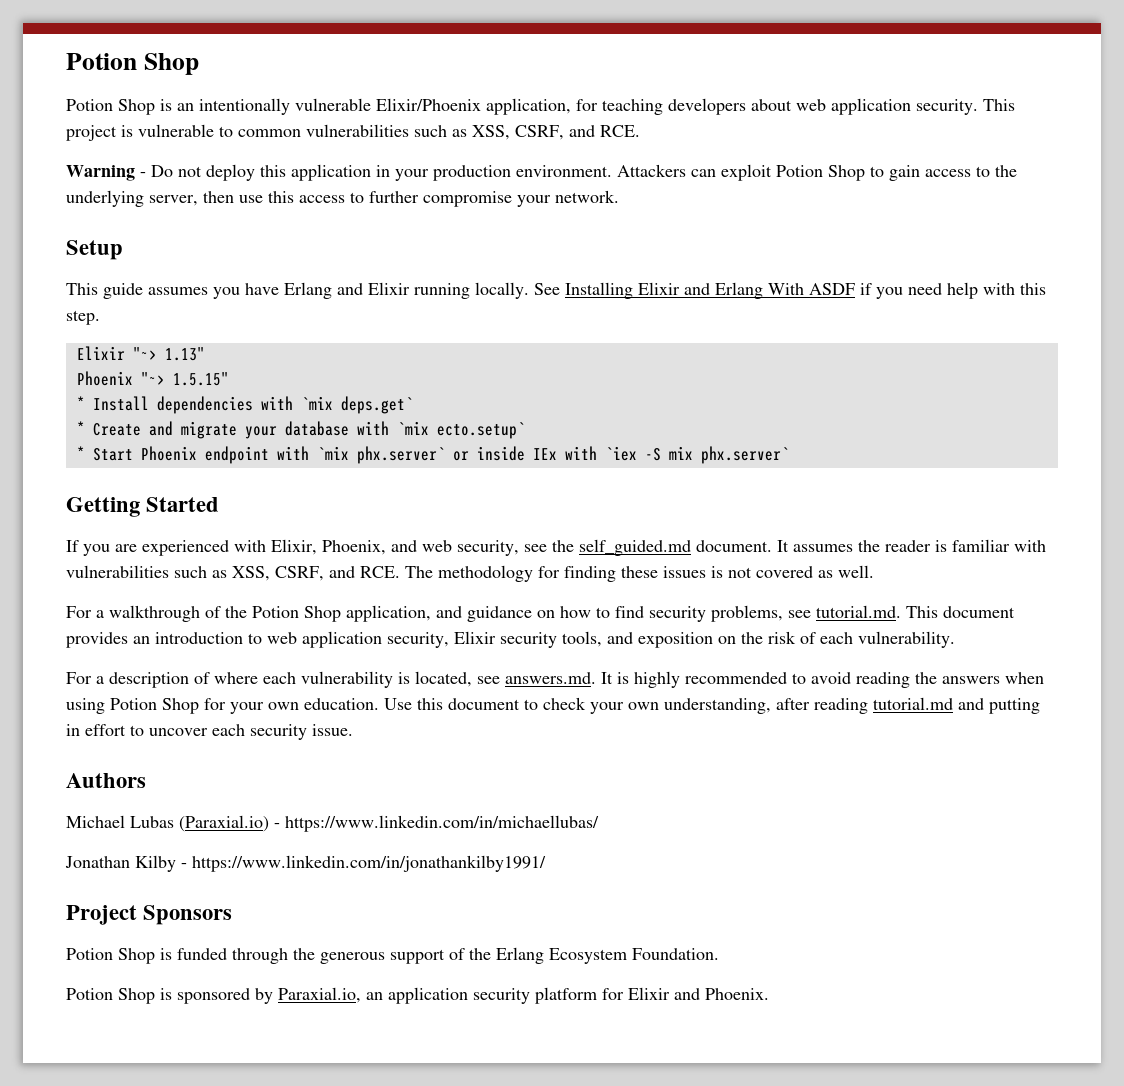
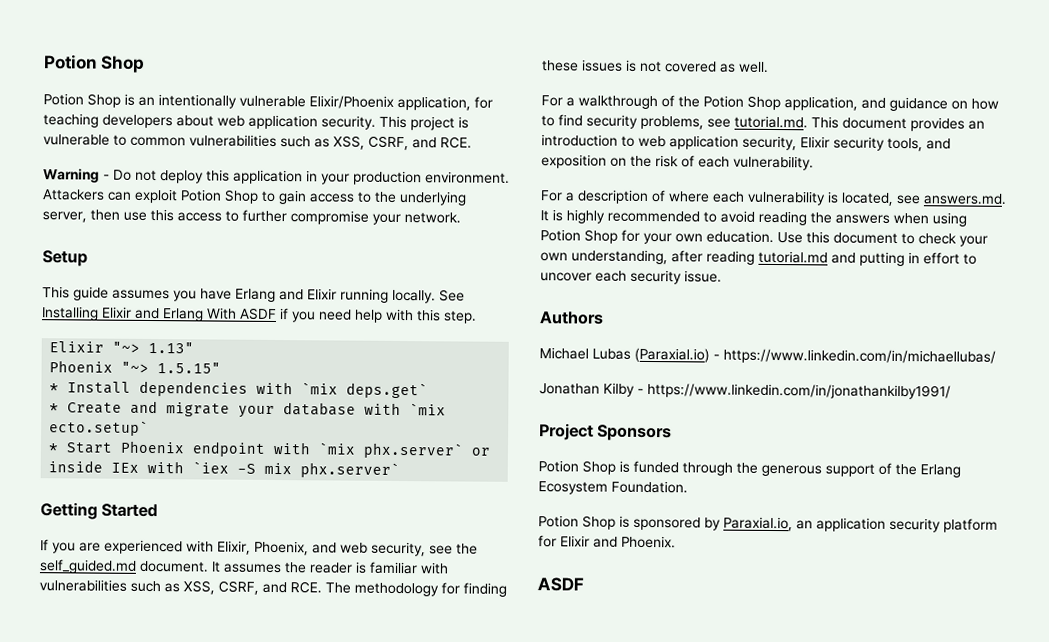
  Potion Shop is sponsored by Paraxial.io, an application security platform for Elixir and Phoenix.
+ ASDF

